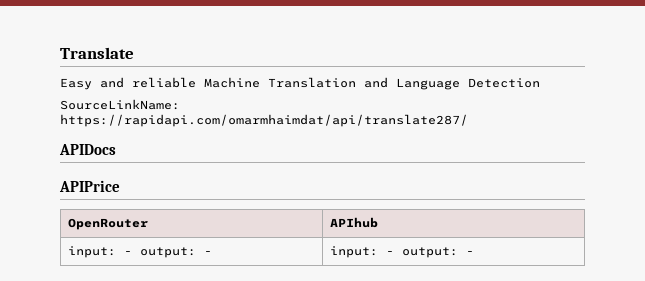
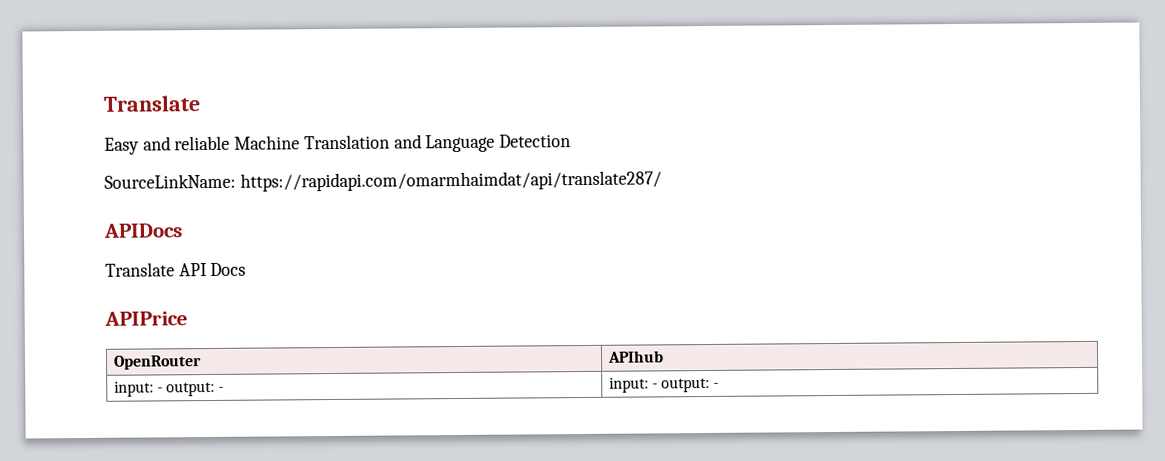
+ Translate API Docs

